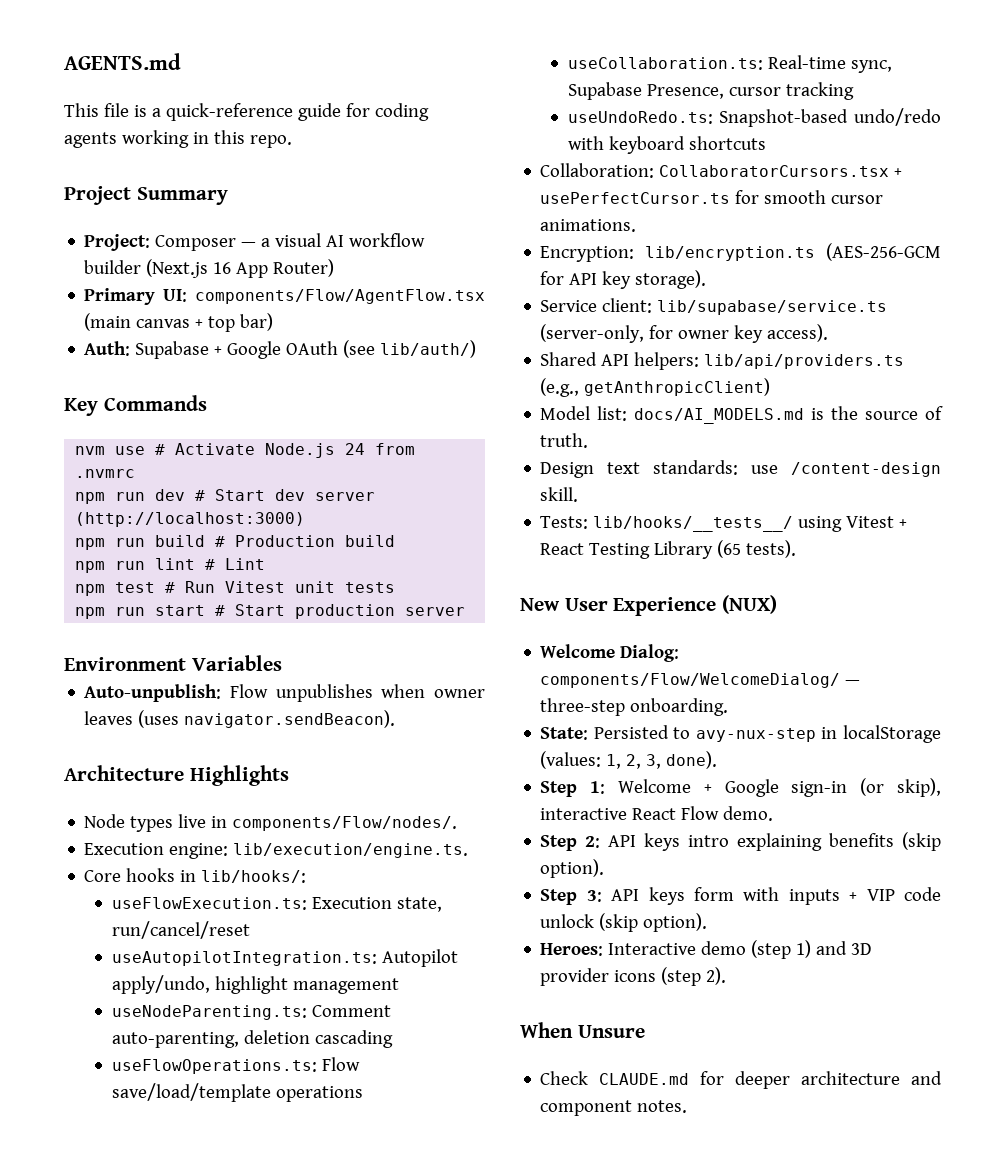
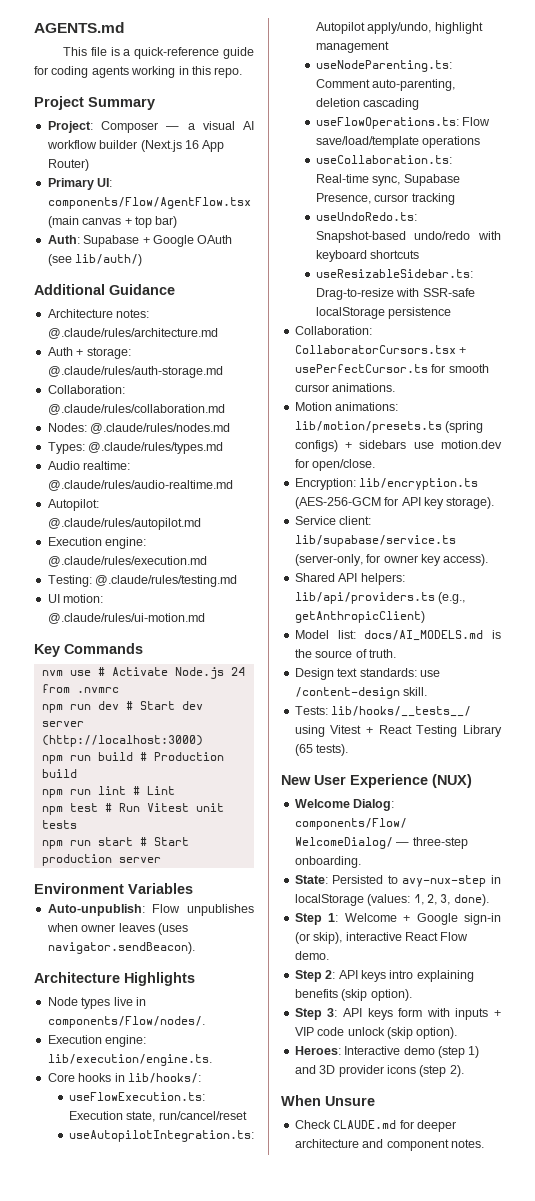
+ Additional Guidance
+ Architecture notes: @.claude/rules/architecture.md
+ Auth + storage: @.claude/rules/auth-storage.md
+ Collaboration: @.claude/rules/collaboration.md
+ Nodes: @.claude/rules/nodes.md
+ Types: @.claude/rules/types.md
+ Audio realtime: @.claude/rules/audio-realtime.md
+ Autopilot: @.claude/rules/autopilot.md
+ Execution engine: @.claude/rules/execution.md
+ Testing: @.claude/rules/testing.md
+ UI motion: @.claude/rules/ui-motion.md
+ useResizableSidebar.ts: Drag-to-resize with SSR-safe localStorage persistence
+ Motion animations: lib/motion/presets.ts (spring configs) + sidebars use motion.dev for open/close.

